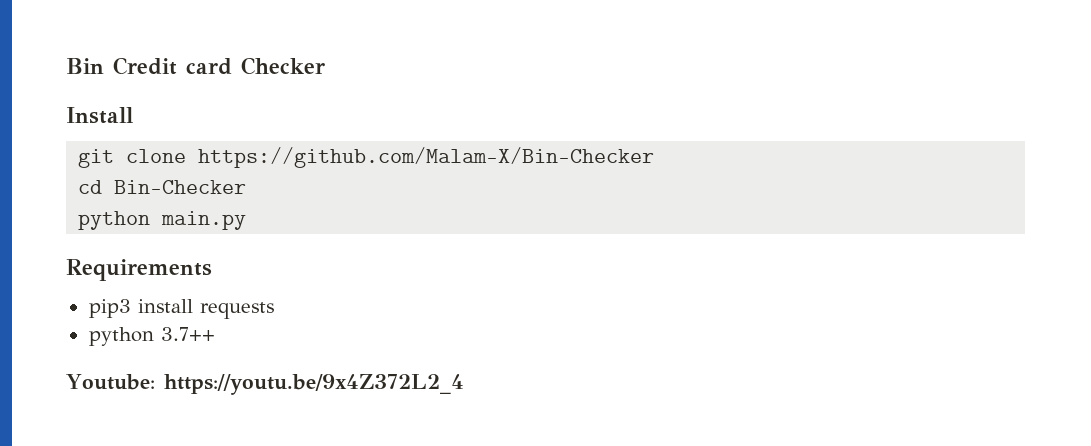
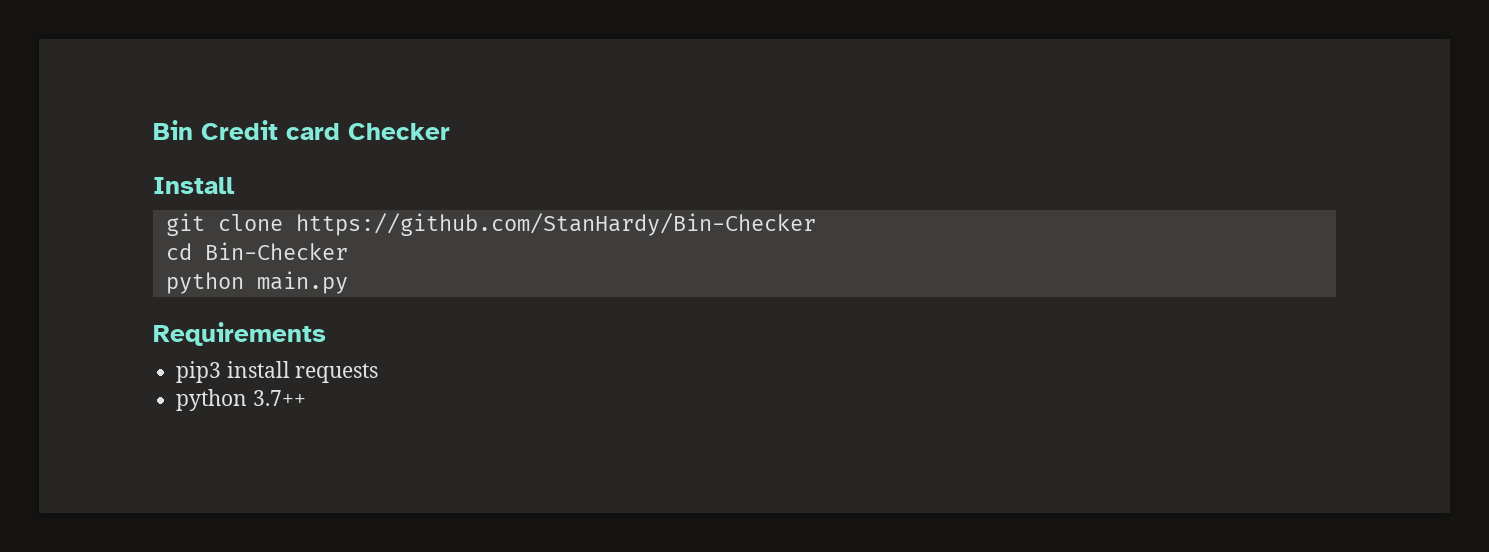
- git clone https://github.com/Malam-X/Bin-Checker
+ git clone https://github.com/StanHardy/Bin-Checker
- Youtube: https://youtu.be/9x4Z372L2_4

